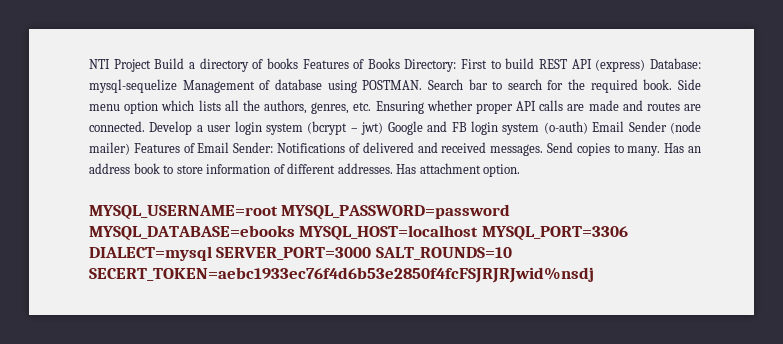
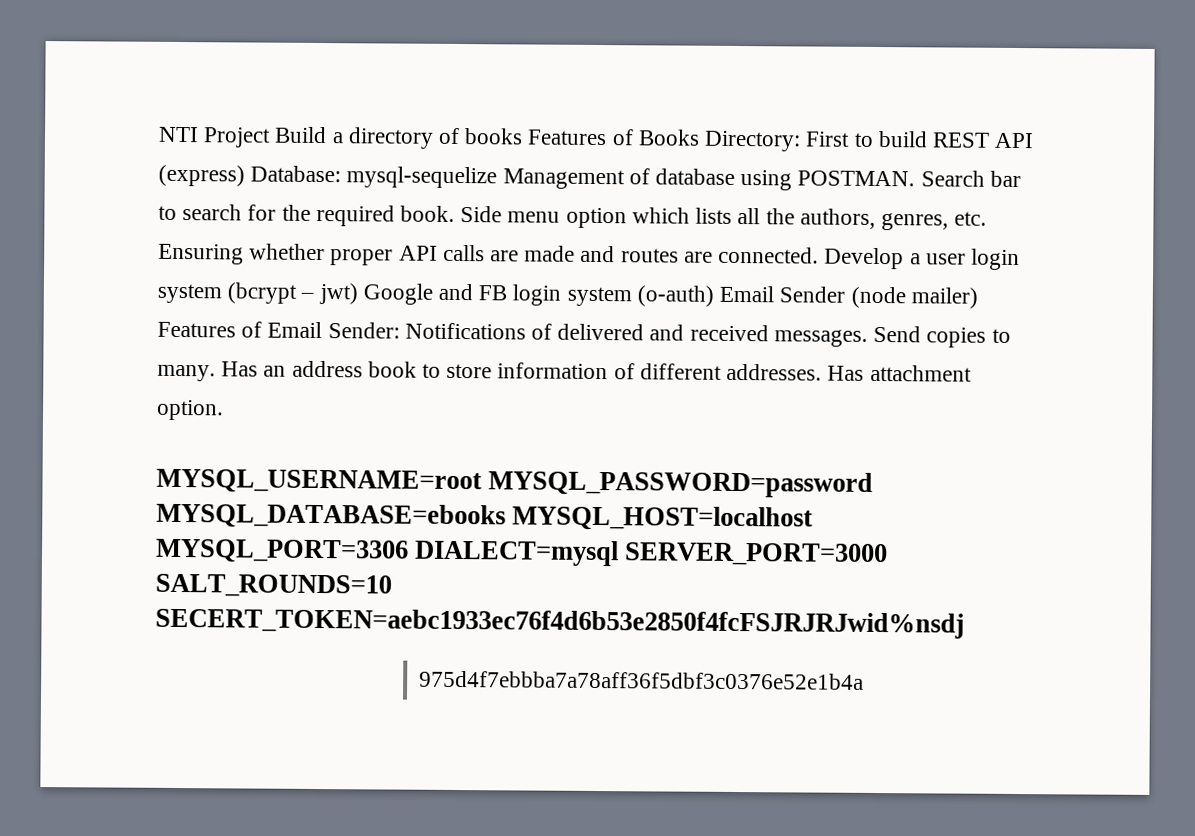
+ 975d4f7ebbba7a78aff36f5dbf3c0376e52e1b4a

